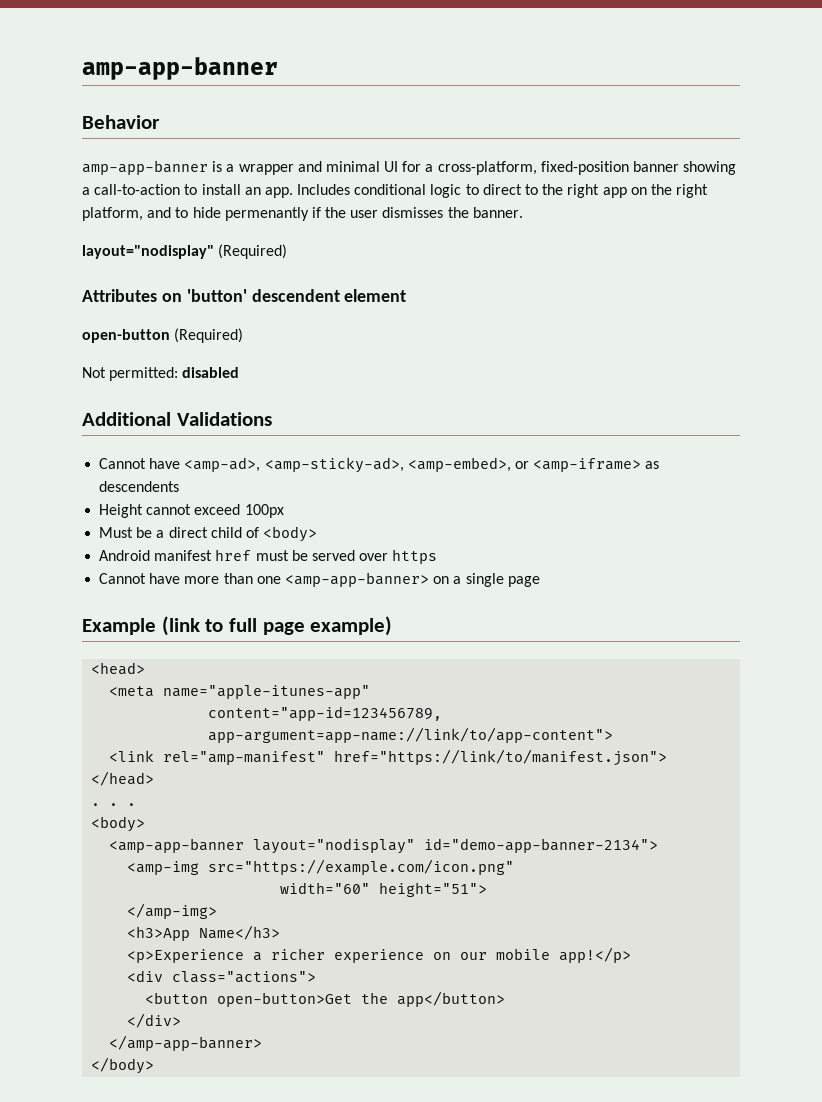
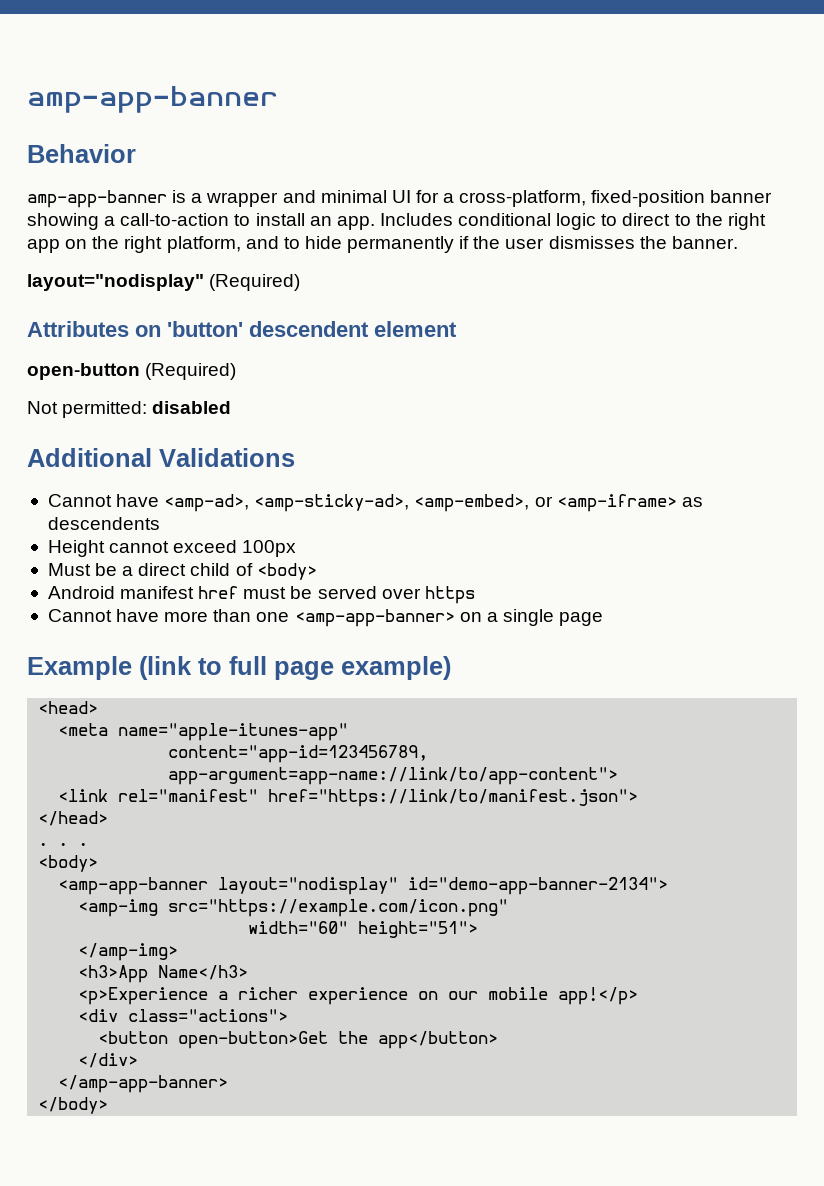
- Includes conditional logic to direct to the right app on the right platform, and to hide permenantly if the user dismisses the banner.
+ Includes conditional logic to direct to the right app on the right platform, and to hide permanently if the user dismisses the banner.
- <link rel="amp-manifest" href="https://link/to/manifest.json">
+ <link rel="manifest" href="https://link/to/manifest.json">

